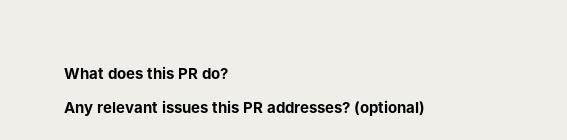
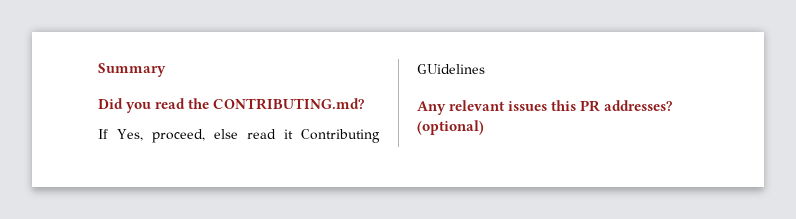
- What does this PR do?
+ Summary
+ Did you read the CONTRIBUTING.md?
+ If Yes, proceed, else read it Contributing GUidelines

